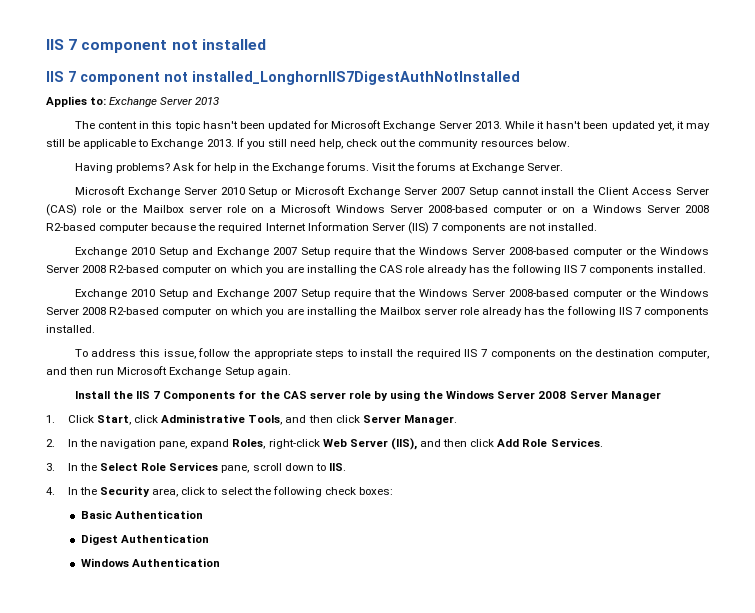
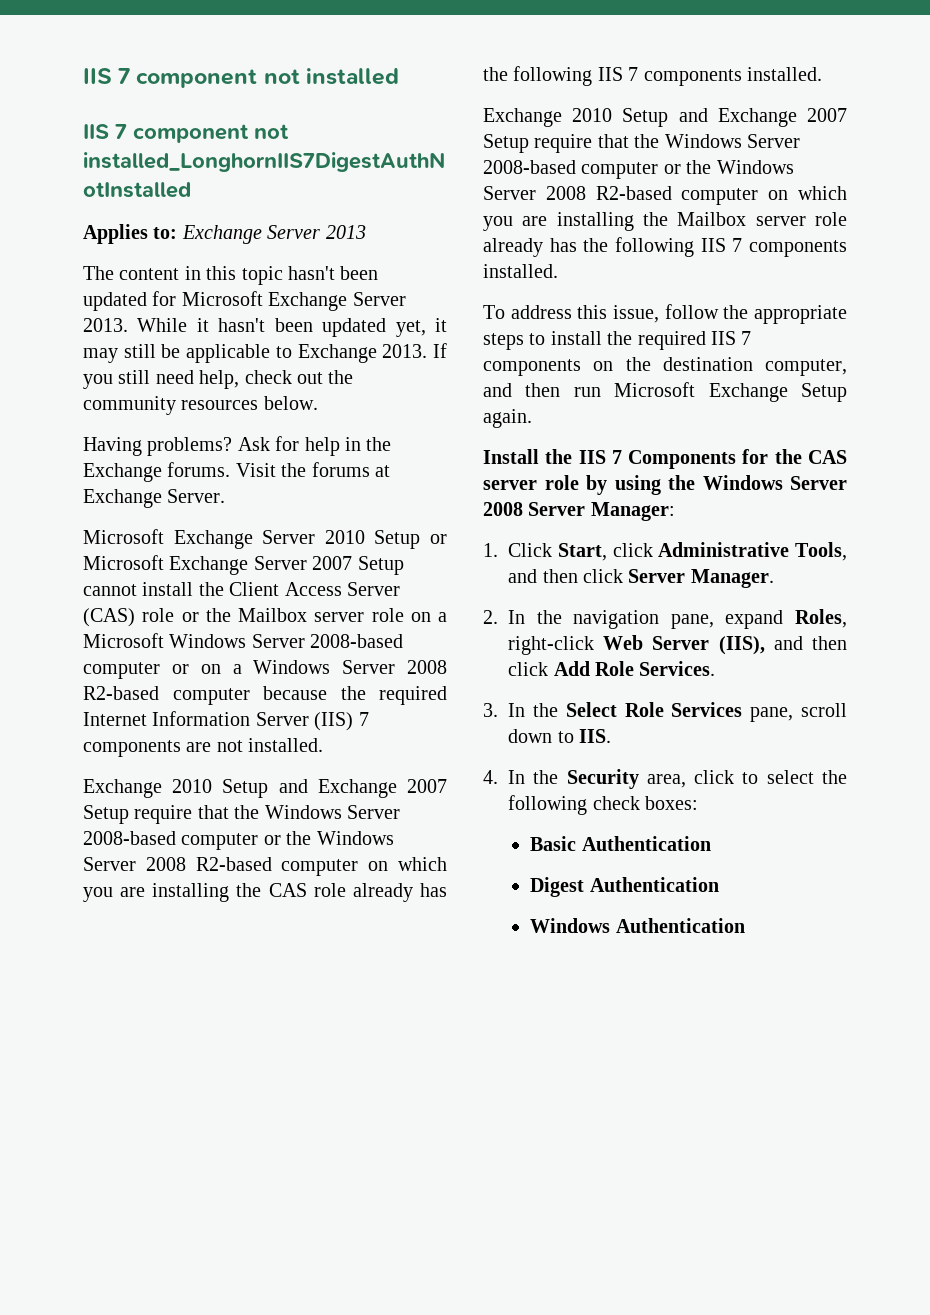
- Install the IIS 7 Components for the CAS server role by using the Windows Server 2008 Server Manager
+ Install the IIS 7 Components for the CAS server role by using the Windows Server 2008 Server Manager:

